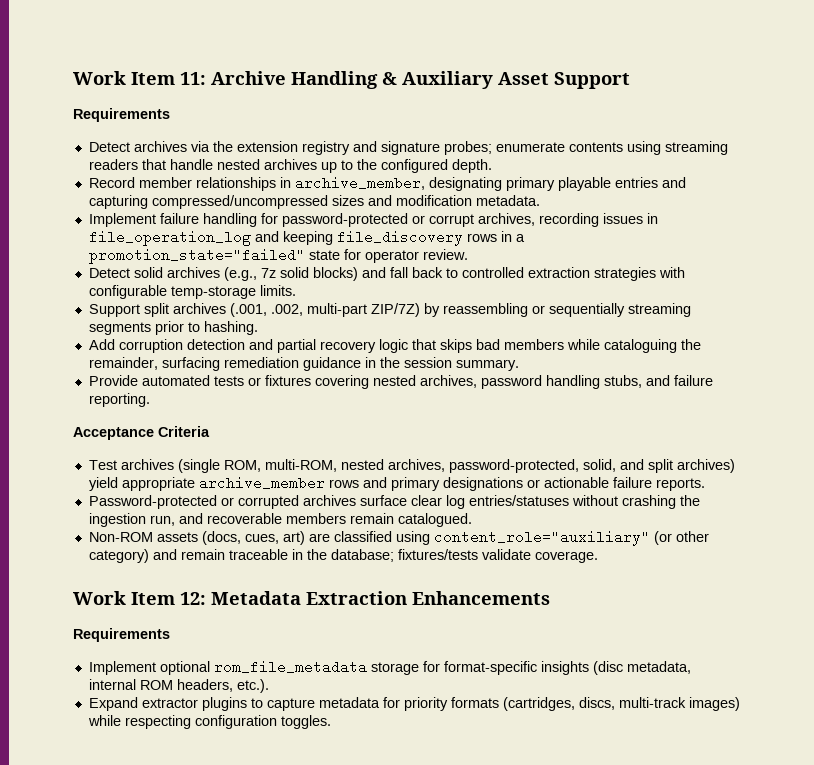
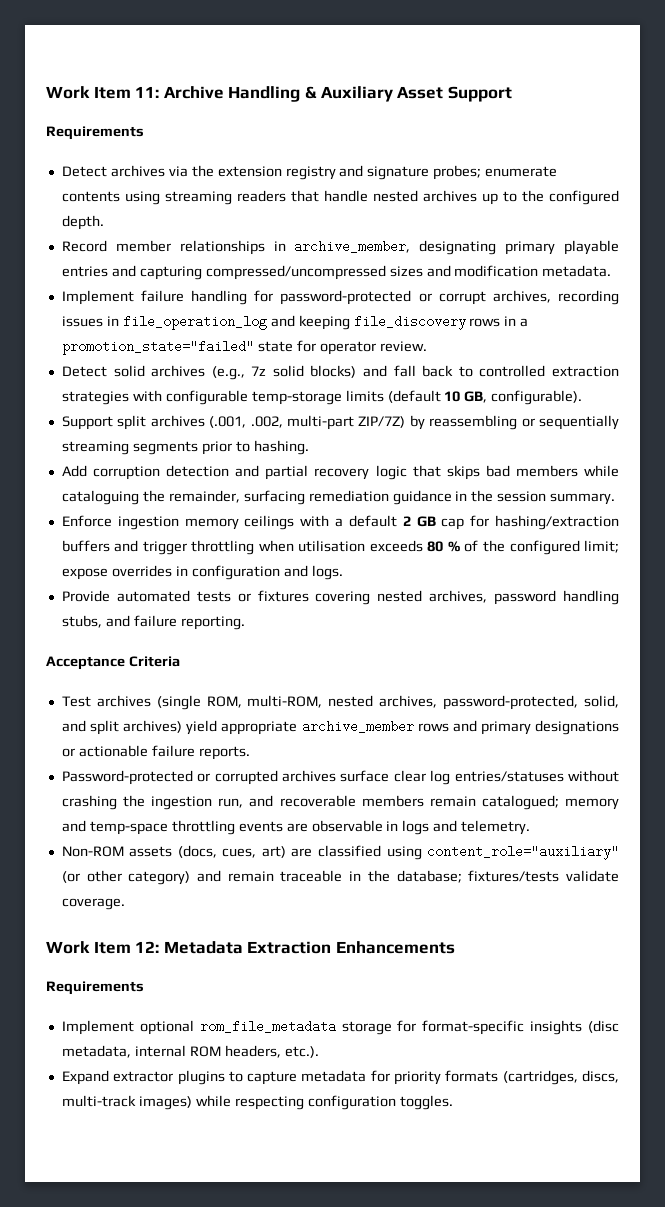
- Detect solid archives (e.g., 7z solid blocks) and fall back to controlled extraction strategies with configurable temp-storage limits.
+ Detect solid archives (e.g., 7z solid blocks) and fall back to controlled extraction strategies with configurable temp-storage limits (default 10 GB, configurable).
+ Enforce ingestion memory ceilings with a default 2 GB cap for hashing/extraction buffers and trigger throttling when utilisation exceeds 80 % of the configured limit; expose overrides in configuration and logs.
- Password-protected or corrupted archives surface clear log entries/statuses without crashing the ingestion run, and recoverable members remain catalogued.
+ Password-protected or corrupted archives surface clear log entries/statuses without crashing the ingestion run, and recoverable members remain catalogued; memory and temp-space throttling events are observable in logs and telemetry.

